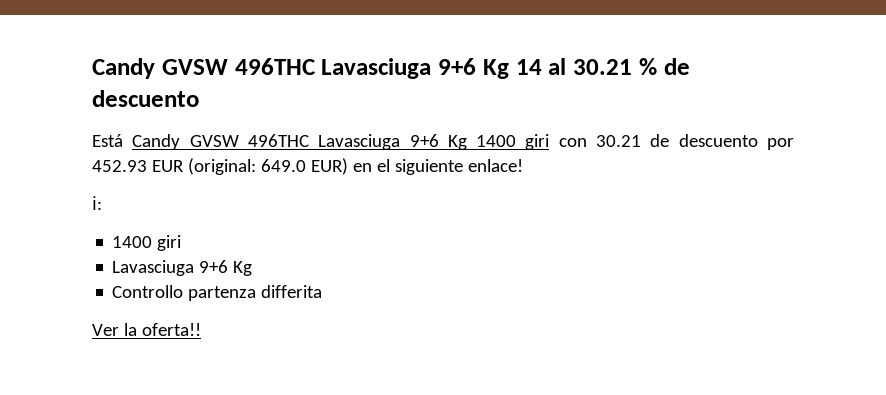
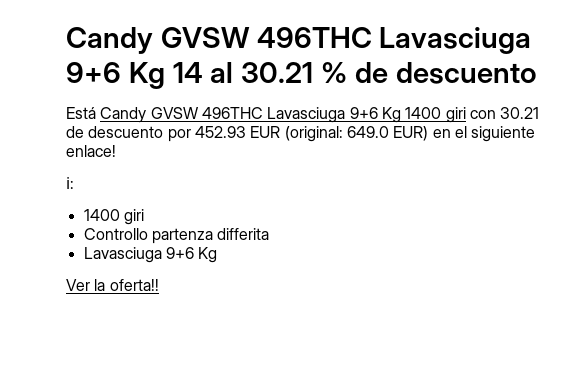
  ℹ:
  1400 giri
+ Controllo partenza differita
  Lavasciuga 9+6 Kg
- Controllo partenza differita

